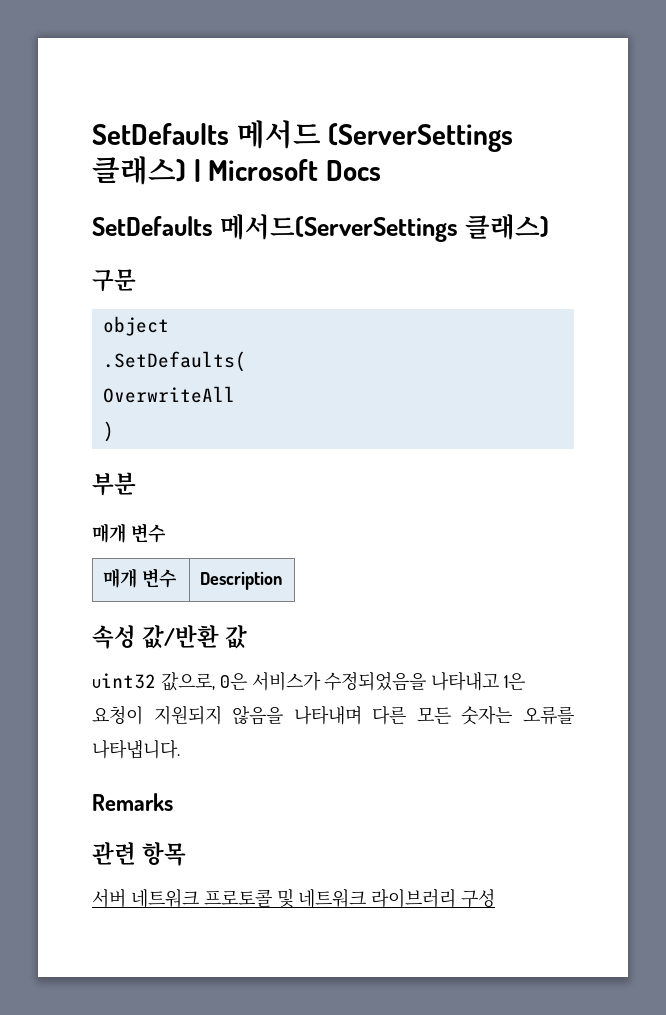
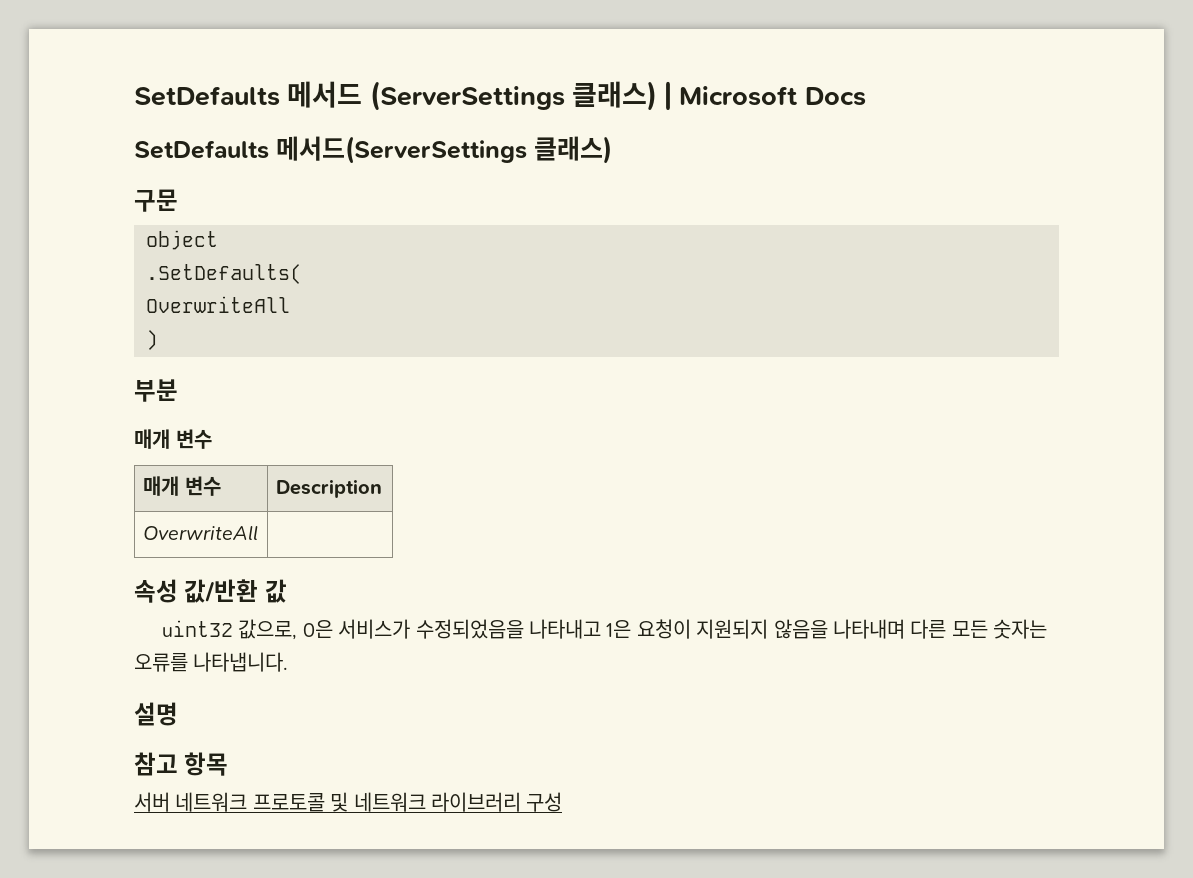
+ OverwriteAll |
- Remarks
- 관련 항목
+ 설명
+ 참고 항목

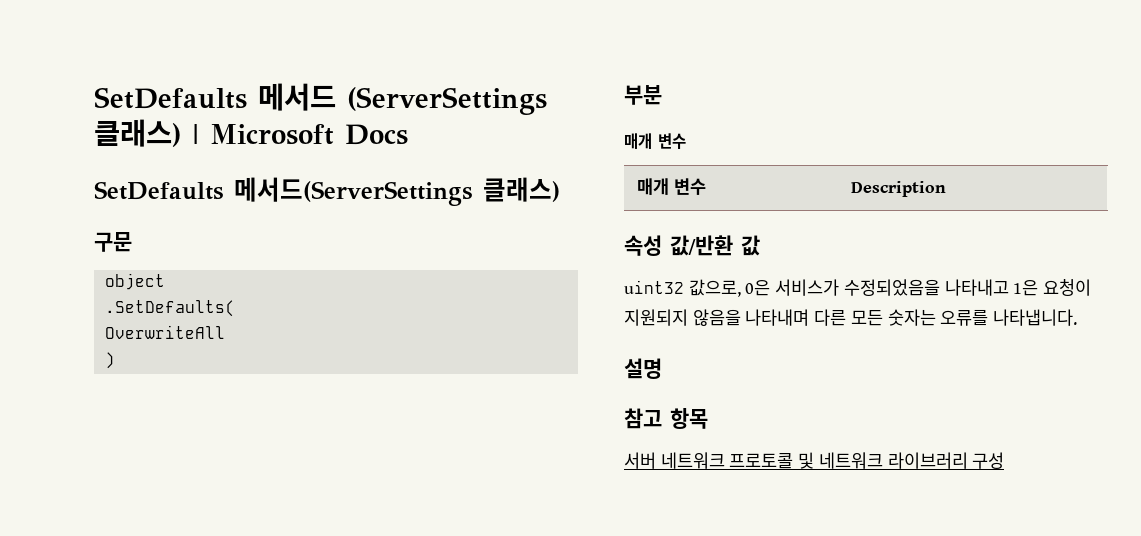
- OverwriteAll |

